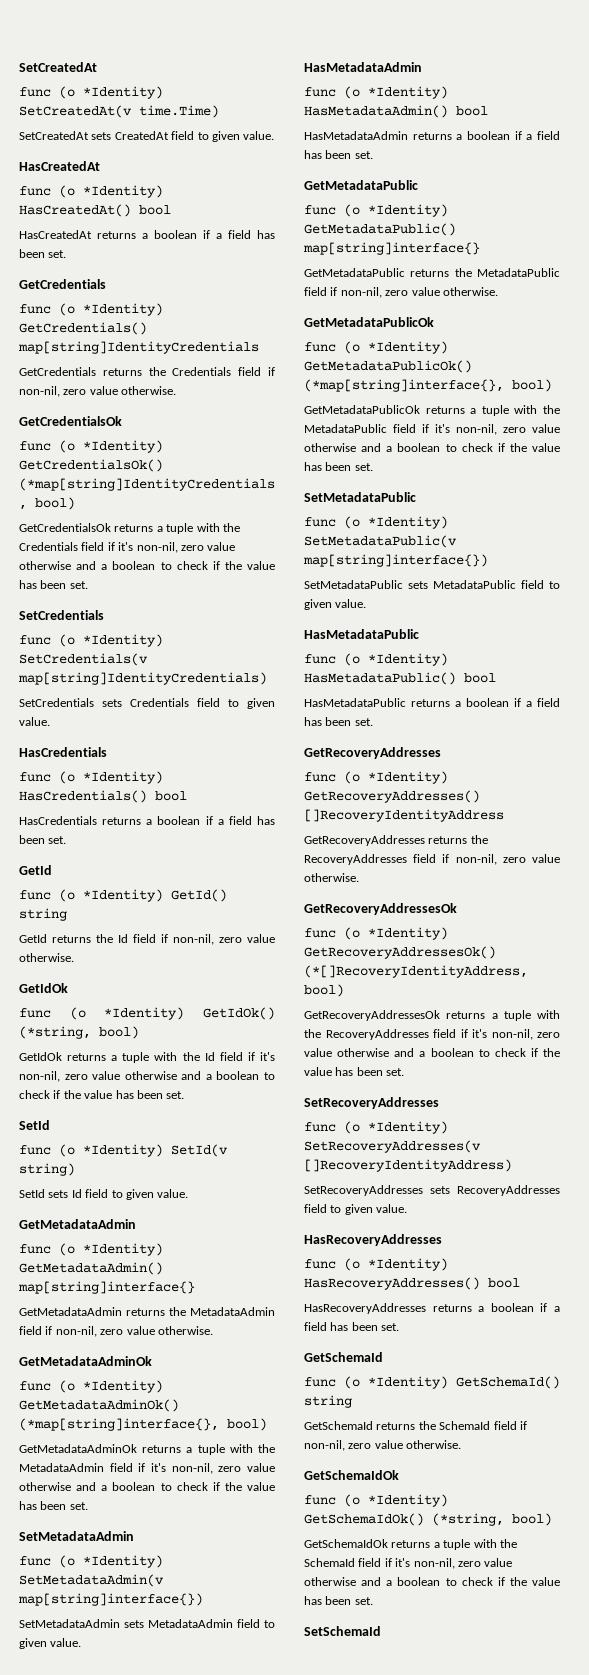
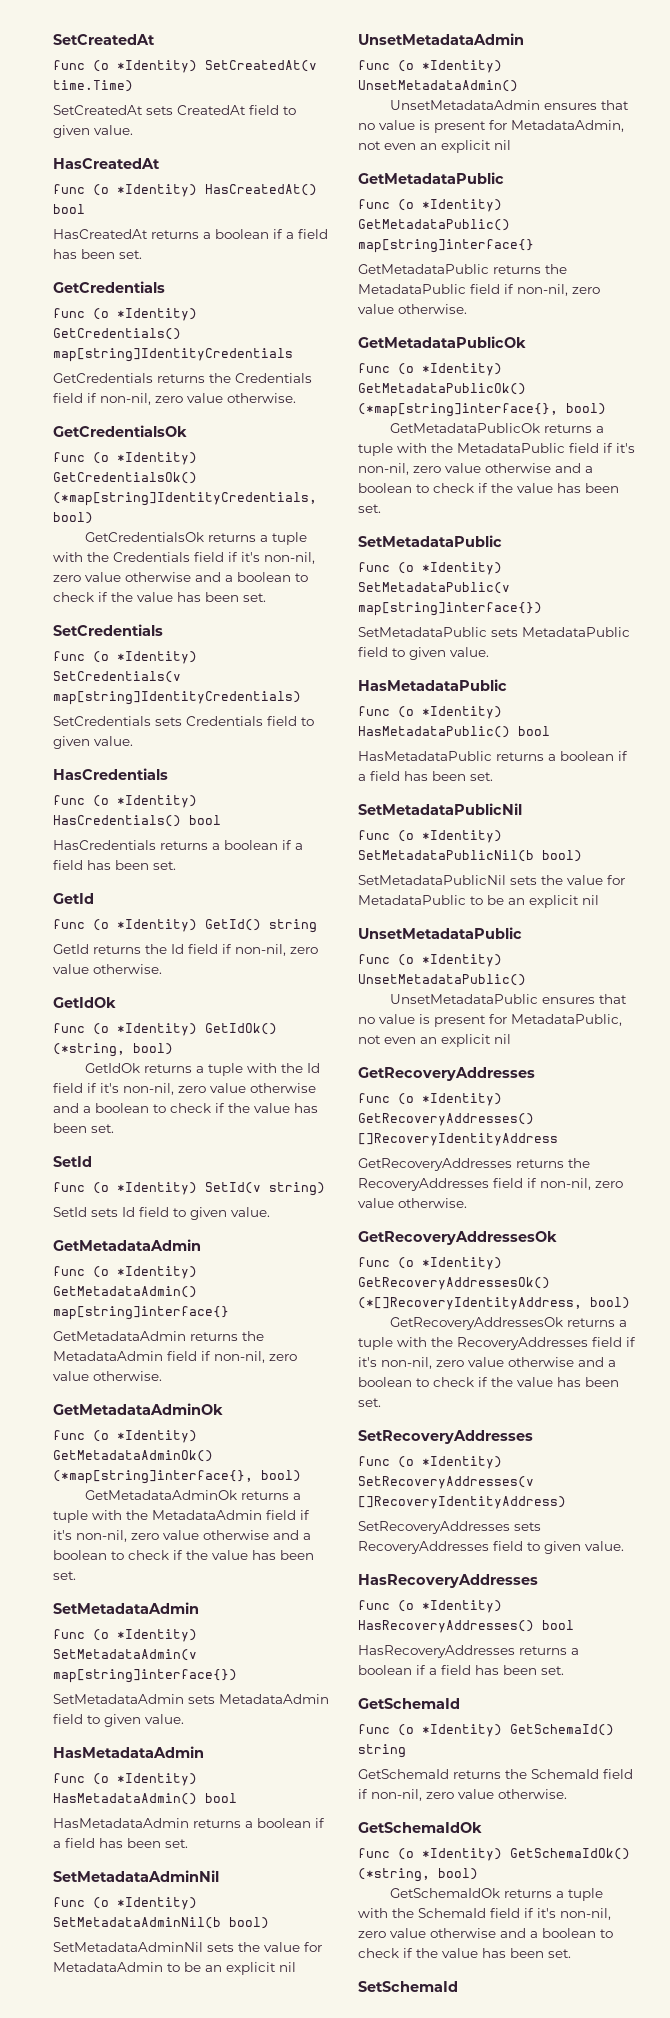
  HasMetadataAdmin returns a boolean if a field has been set.
+ SetMetadataAdminNil
+ func (o *Identity) SetMetadataAdminNil(b bool)
+ SetMetadataAdminNil sets the value for MetadataAdmin to be an explicit nil
+ UnsetMetadataAdmin
+ func (o *Identity) UnsetMetadataAdmin()
+ UnsetMetadataAdmin ensures that no value is present for MetadataAdmin, not even an explicit nil
  HasMetadataPublic returns a boolean if a field has been set.
+ SetMetadataPublicNil
+ func (o *Identity) SetMetadataPublicNil(b bool)
+ SetMetadataPublicNil sets the value for MetadataPublic to be an explicit nil
+ UnsetMetadataPublic
+ func (o *Identity) UnsetMetadataPublic()
+ UnsetMetadataPublic ensures that no value is present for MetadataPublic, not even an explicit nil

